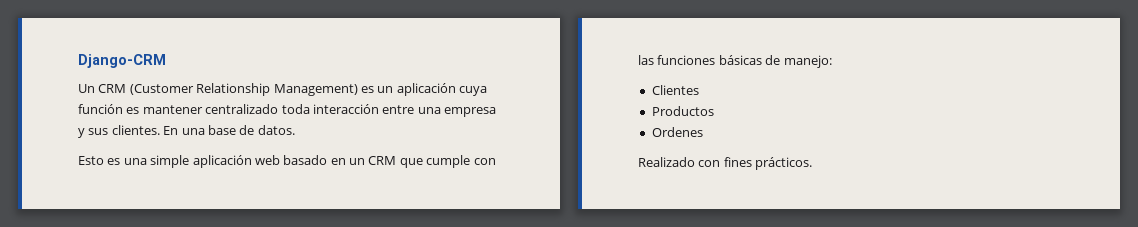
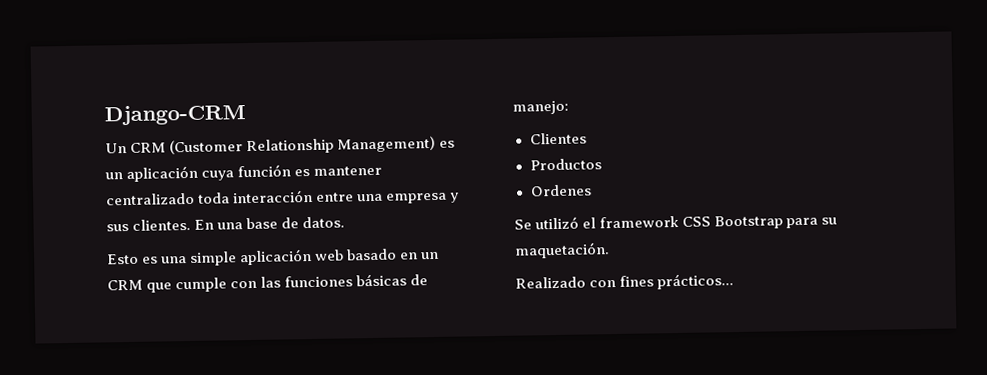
+ Se utilizó el framework CSS Bootstrap para su maquetación.
- Realizado con fines prácticos.
+ Realizado con fines prácticos...

